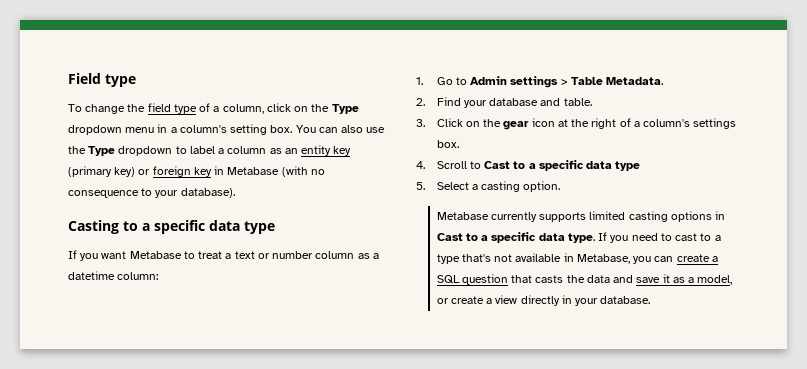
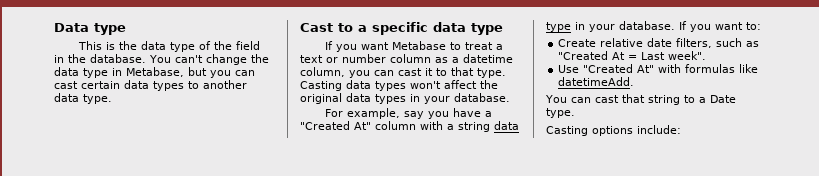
- Field type
- To change the field type of a column, click on the Type dropdown menu in a column's setting box. You can also use the Type dropdown to label a column as an entity key (primary key) or foreign key in Metabase (with no consequence to your database).
- Casting to a specific data type
+ Data type
+ This is the data type of the field in the database. You can't change the data type in Metabase, but you can cast certain data types to another data type.
+ Cast to a specific data type
- If you want Metabase to treat a text or number column as a datetime column:
- 1. Go to Admin settings > Table Metadata.
- 2. Find your database and table.
- 3. Click on the gear icon at the right of a column's settings box.
- 4. Scroll to Cast to a specific data type
- 5. Select a casting option.
- Metabase currently supports limited casting options in Cast to a specific data type. If you need to cast to a type that's not available in Metabase, you can create a SQL question that casts the data and save it as a model, or create a view directly in your database.
+ If you want Metabase to treat a text or number column as a datetime column, you can cast it to that type. Casting data types won't affect the original data types in your database.
+ For example, say you have a "Created At" column with a string data type in your database. If you want to:
+ Create relative date filters, such as "Created At = Last week".
+ Use "Created At" with formulas like datetimeAdd.
+ You can cast that string to a Date type.
+ Casting options include:

